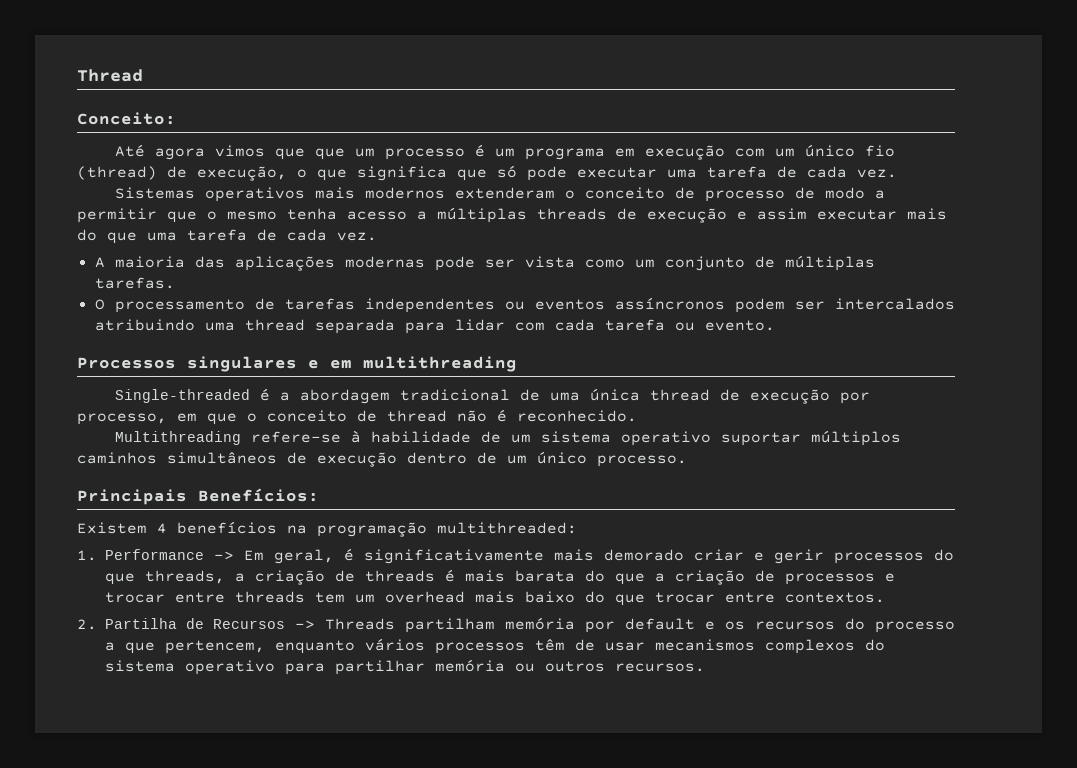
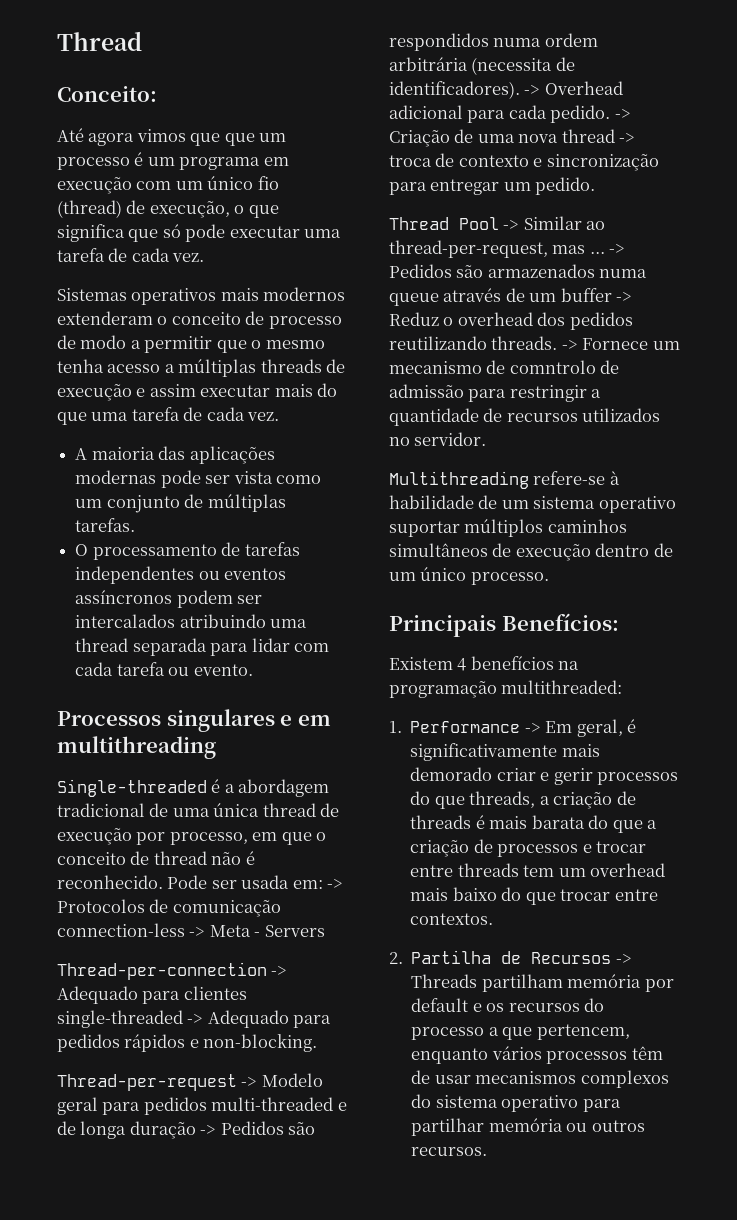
+ Pode ser usada em: -> Protocolos de comunicação connection-less -> Meta - Servers
+ Thread-per-connection -> Adequado para clientes single-threaded -> Adequado para pedidos rápidos e non-blocking.
+ Thread-per-request -> Modelo geral para pedidos multi-threaded e de longa duração -> Pedidos são respondidos numa ordem arbitrária (necessita de identificadores). -> Overhead adicional para cada pedido. -> Criação de uma nova thread -> troca de contexto e sincronização para entregar um pedido.
+ Thread Pool -> Similar ao thread-per-request, mas ... -> Pedidos são armazenados numa queue através de um buffer -> Reduz o overhead dos pedidos reutilizando threads. -> Fornece um mecanismo de comntrolo de admissão para restringir a quantidade de recursos utilizados no servidor.

